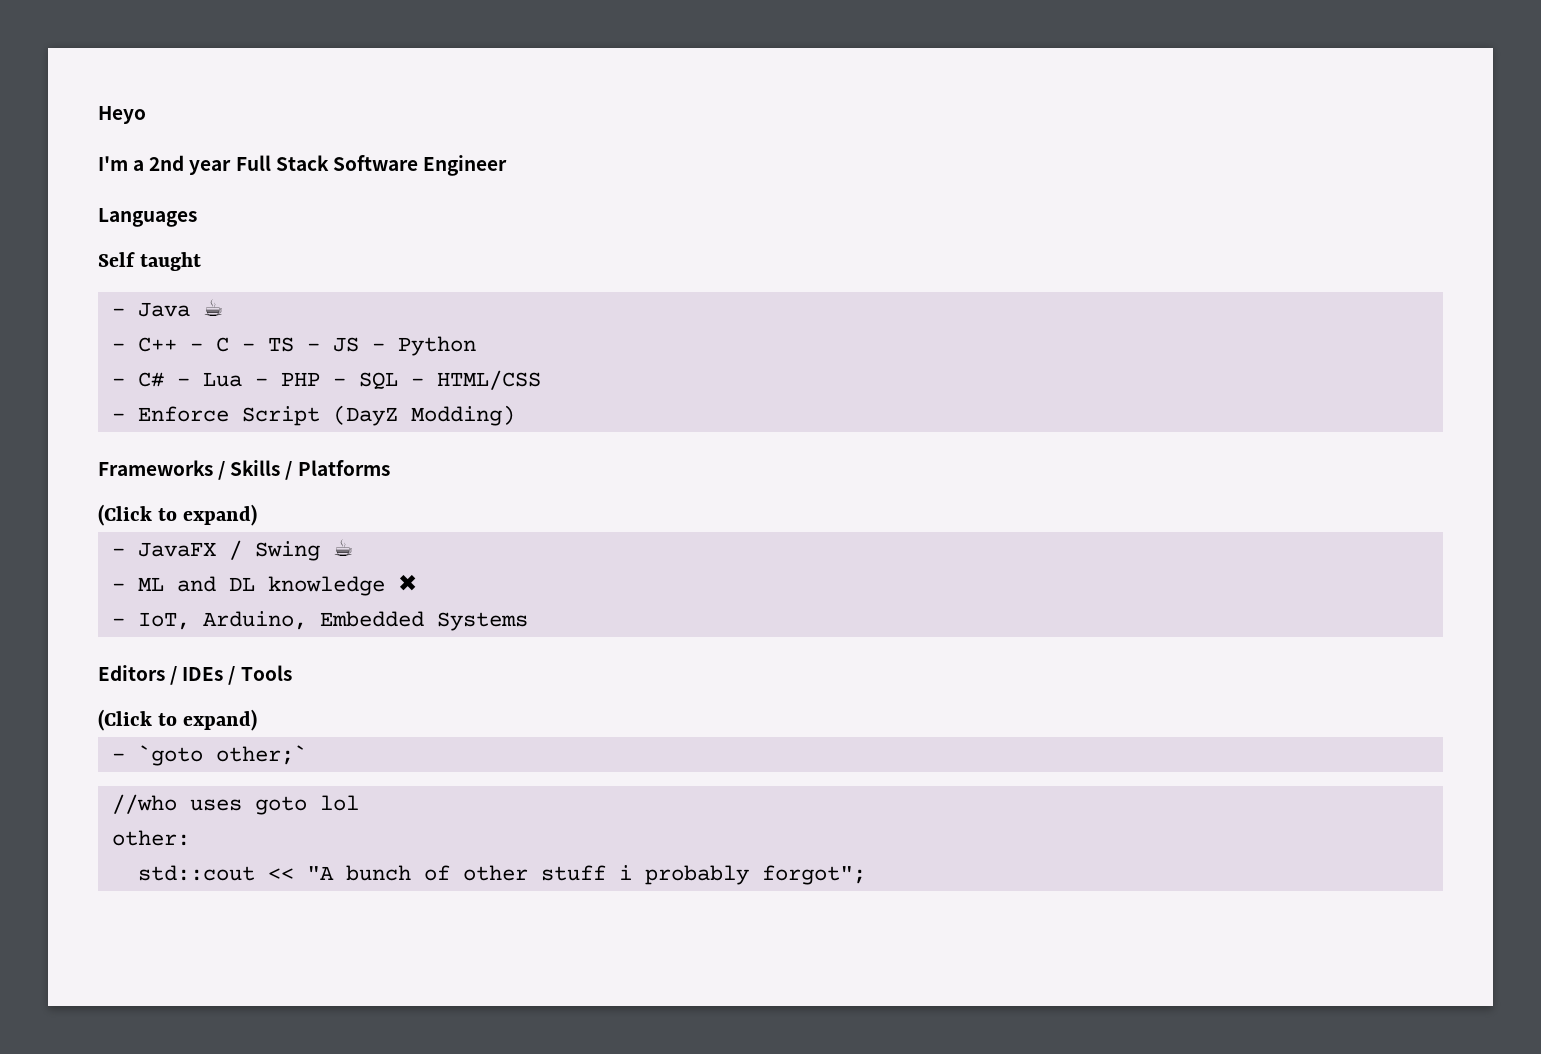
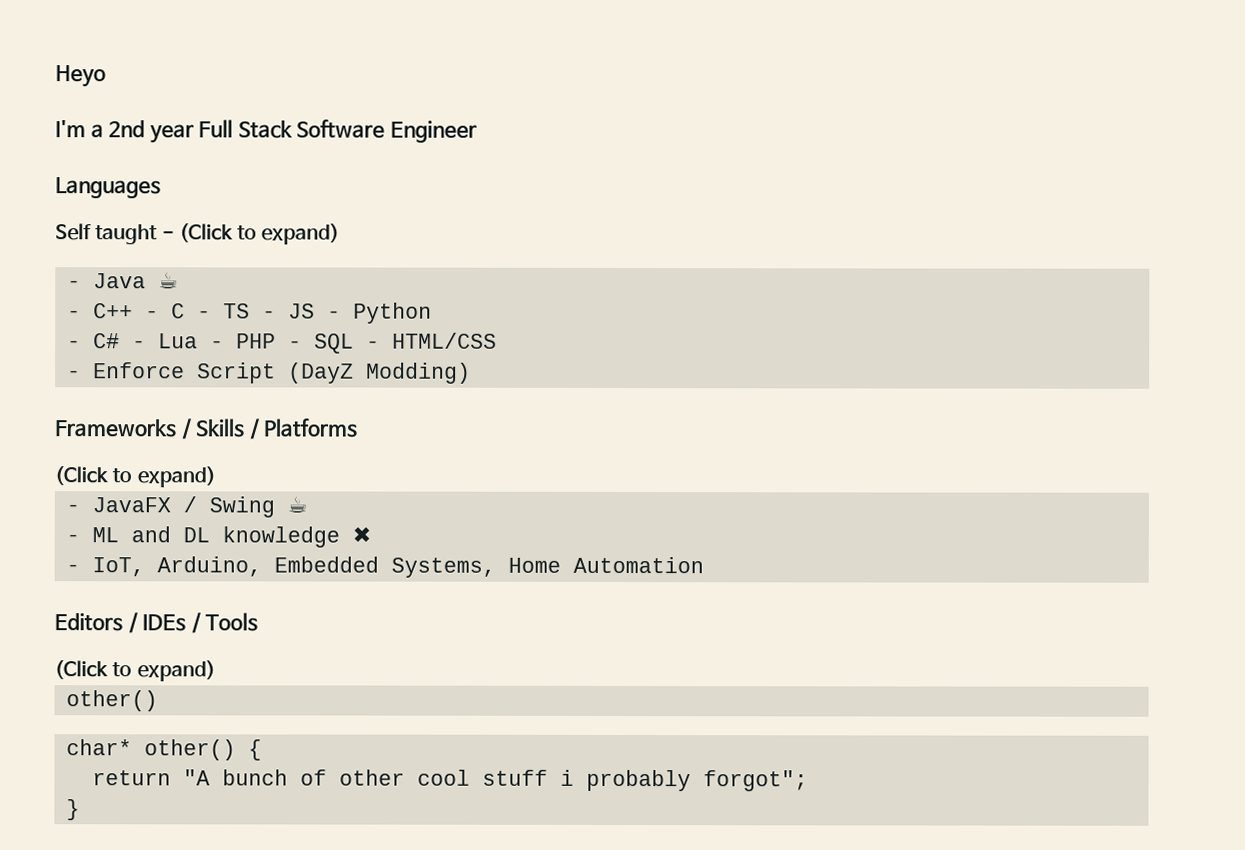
- Self taught
+ Self taught - (Click to expand)
- - IoT, Arduino, Embedded Systems
+ - IoT, Arduino, Embedded Systems, Home Automation
  Editors / IDEs / Tools
  (Click to expand)
- - `goto other;`
- //who uses goto lol
- other:
- std::cout << "A bunch of other stuff i probably forgot";
+ other()
+ char* other() {
+ return "A bunch of other cool stuff i probably forgot";
+ }

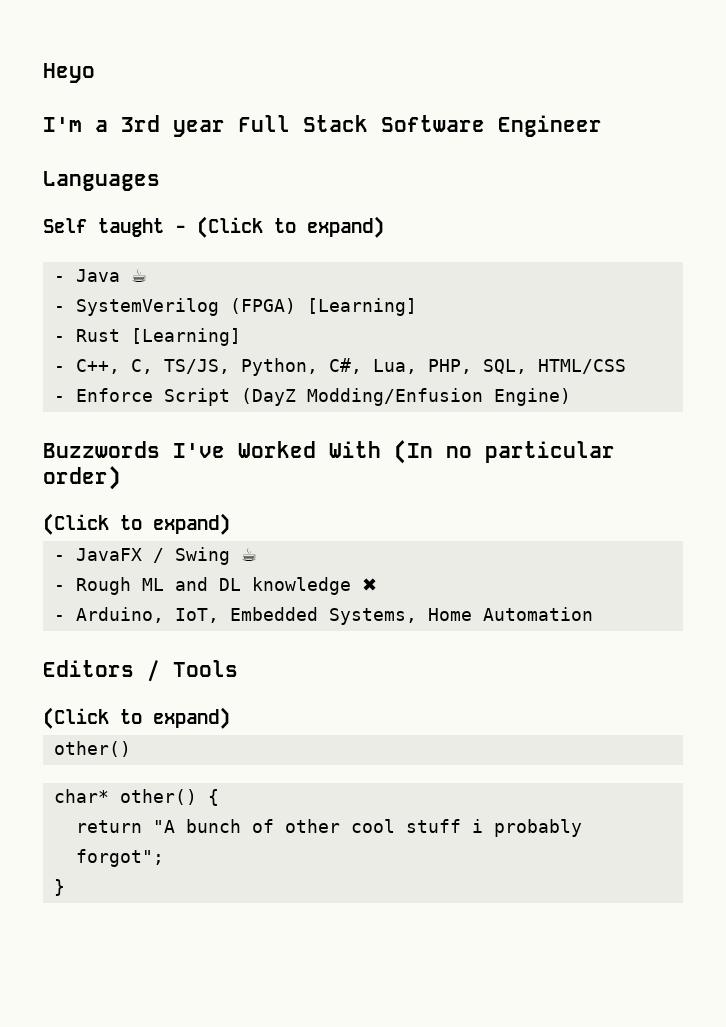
- I'm a 2nd year Full Stack Software Engineer
+ I'm a 3rd year Full Stack Software Engineer
- - C++ - C - TS - JS - Python
- - C# - Lua - PHP - SQL - HTML/CSS
+ - SystemVerilog (FPGA) [Learning]
+ - Rust [Learning]
+ - C++, C, TS/JS, Python, C#, Lua, PHP, SQL, HTML/CSS
- - Enforce Script (DayZ Modding)
- Frameworks / Skills / Platforms
+ - Enforce Script (DayZ Modding/Enfusion Engine)
+ Buzzwords I've Worked With (In no particular order)
- - ML and DL knowledge ✖
+ - Rough ML and DL knowledge ✖
- - IoT, Arduino, Embedded Systems, Home Automation
+ - Arduino, IoT, Embedded Systems, Home Automation
- Editors / IDEs / Tools
+ Editors / Tools

